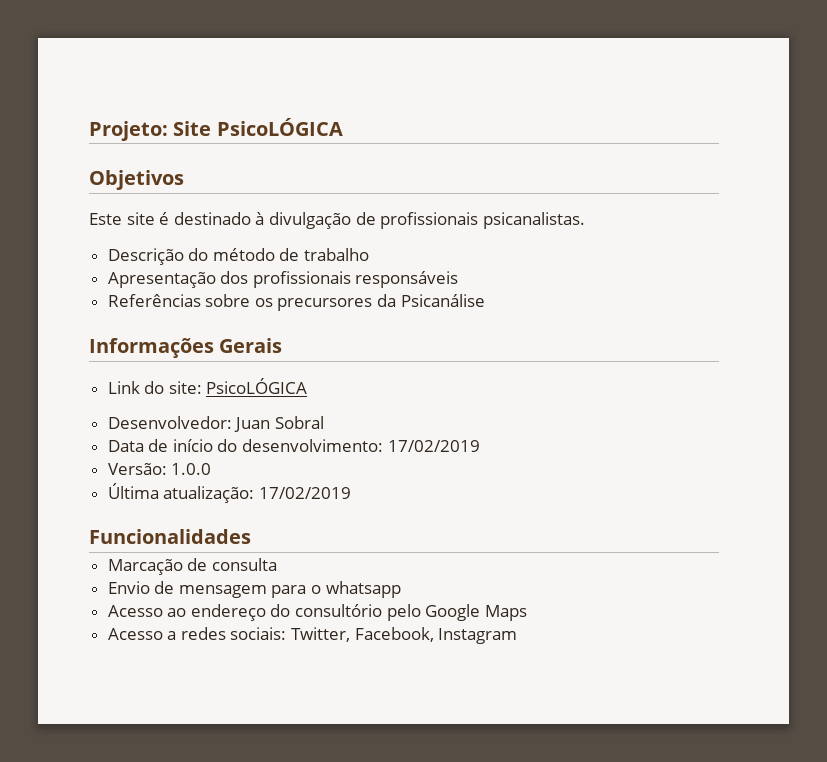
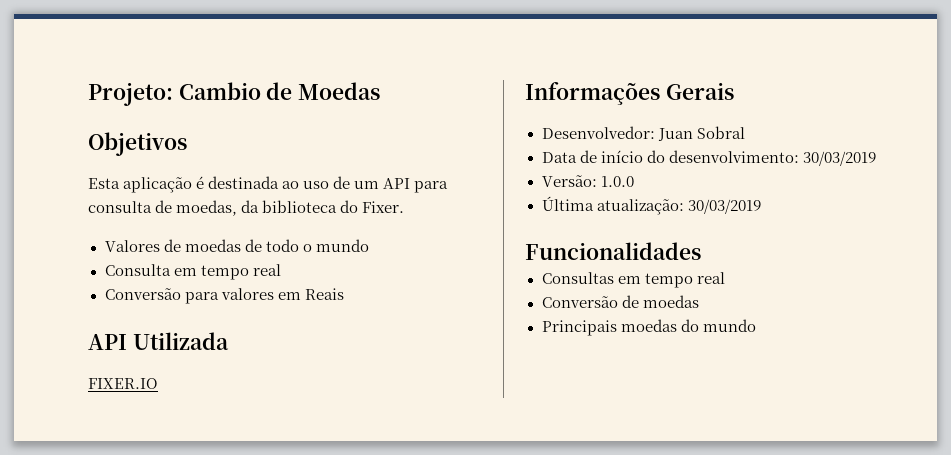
- Projeto: Site PsicoLÓGICA
+ Projeto: Cambio de Moedas
  Objetivos
- Este site é destinado à divulgação de profissionais psicanalistas.
- Descrição do método de trabalho
- Apresentação dos profissionais responsáveis
- Referências sobre os precursores da Psicanálise
+ Esta aplicação é destinada ao uso de um API para consulta de moedas, da biblioteca do Fixer.
+ Valores de moedas de todo o mundo
+ Consulta em tempo real
+ Conversão para valores em Reais
+ API Utilizada
+ FIXER.IO
  Informações Gerais
- Link do site: PsicoLÓGICA
- Data de início do desenvolvimento: 17/02/2019
+ Data de início do desenvolvimento: 30/03/2019
- Última atualização: 17/02/2019
+ Última atualização: 30/03/2019
- Marcação de consulta
- Envio de mensagem para o whatsapp
- Acesso ao endereço do consultório pelo Google Maps
- Acesso a redes sociais: Twitter, Facebook, Instagram
+ Consultas em tempo real
+ Conversão de moedas
+ Principais moedas do mundo

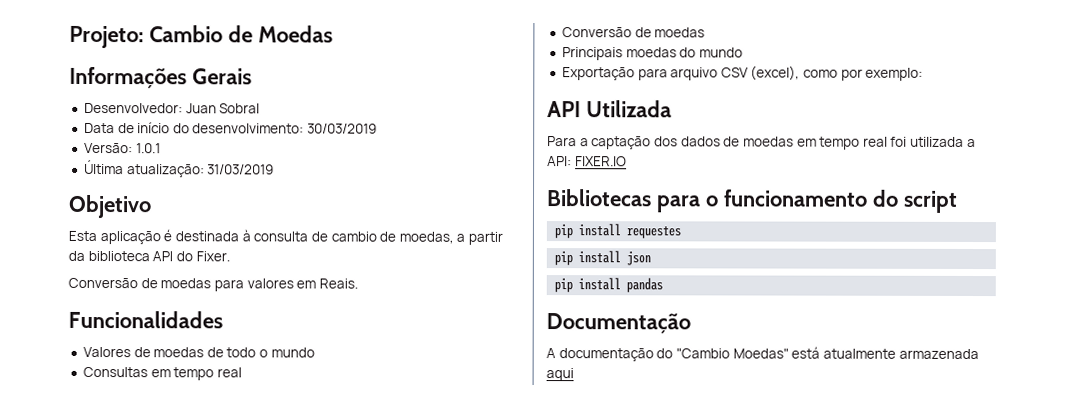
- Objetivos
- Esta aplicação é destinada ao uso de um API para consulta de moedas, da biblioteca do Fixer.
- Valores de moedas de todo o mundo
- Consulta em tempo real
- Conversão para valores em Reais
- API Utilizada
- FIXER.IO
- Versão: 1.0.0
+ Versão: 1.0.1
- Última atualização: 30/03/2019
+ Última atualização: 31/03/2019
+ Objetivo
+ Esta aplicação é destinada à consulta de cambio de moedas, a partir da biblioteca API do Fixer.
+ Conversão de moedas para valores em Reais.
  Funcionalidades
+ Valores de moedas de todo o mundo
+ Exportação para arquivo CSV (excel), como por exemplo:
+ API Utilizada
+ Para a captação dos dados de moedas em tempo real foi utilizada a API: FIXER.IO
+ Bibliotecas para o funcionamento do script
+ pip install requestes
+ pip install json
+ pip install pandas
+ Documentação
+ A documentação do "Cambio Moedas" está atualmente armazenada aqui

